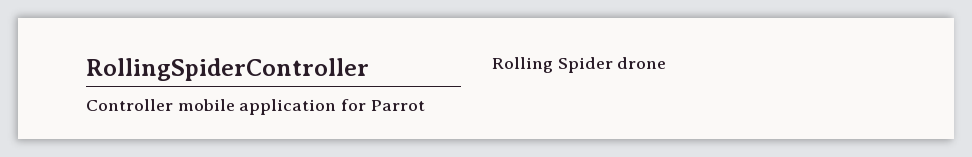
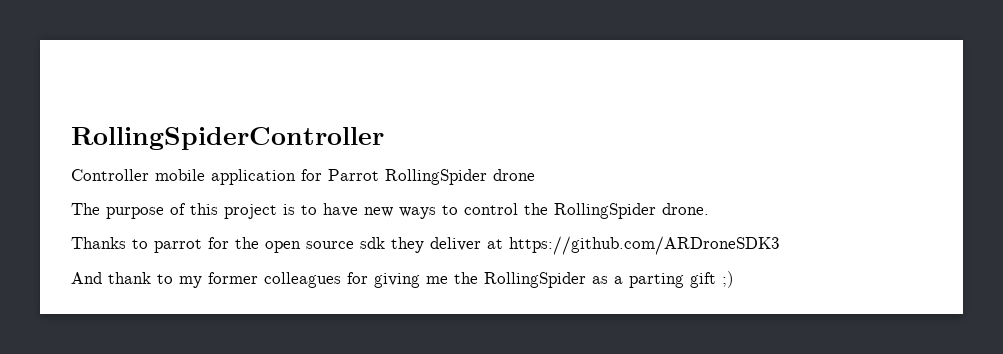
- Controller mobile application for Parrot Rolling Spider drone
+ Controller mobile application for Parrot RollingSpider drone
+ The purpose of this project is to have new ways to control the RollingSpider drone.
+ Thanks to parrot for the open source sdk they deliver at https://github.com/ARDroneSDK3
+ And thank to my former colleagues for giving me the RollingSpider as a parting gift ;)

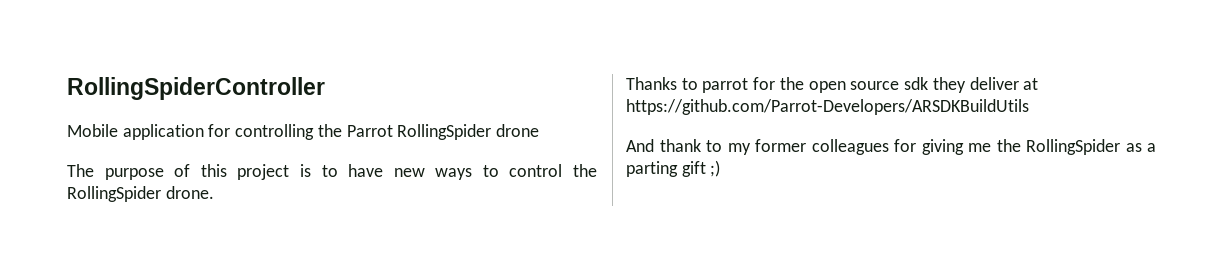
- Controller mobile application for Parrot RollingSpider drone
+ Mobile application for controlling the Parrot RollingSpider drone
- Thanks to parrot for the open source sdk they deliver at https://github.com/ARDroneSDK3
+ Thanks to parrot for the open source sdk they deliver at https://github.com/Parrot-Developers/ARSDKBuildUtils

